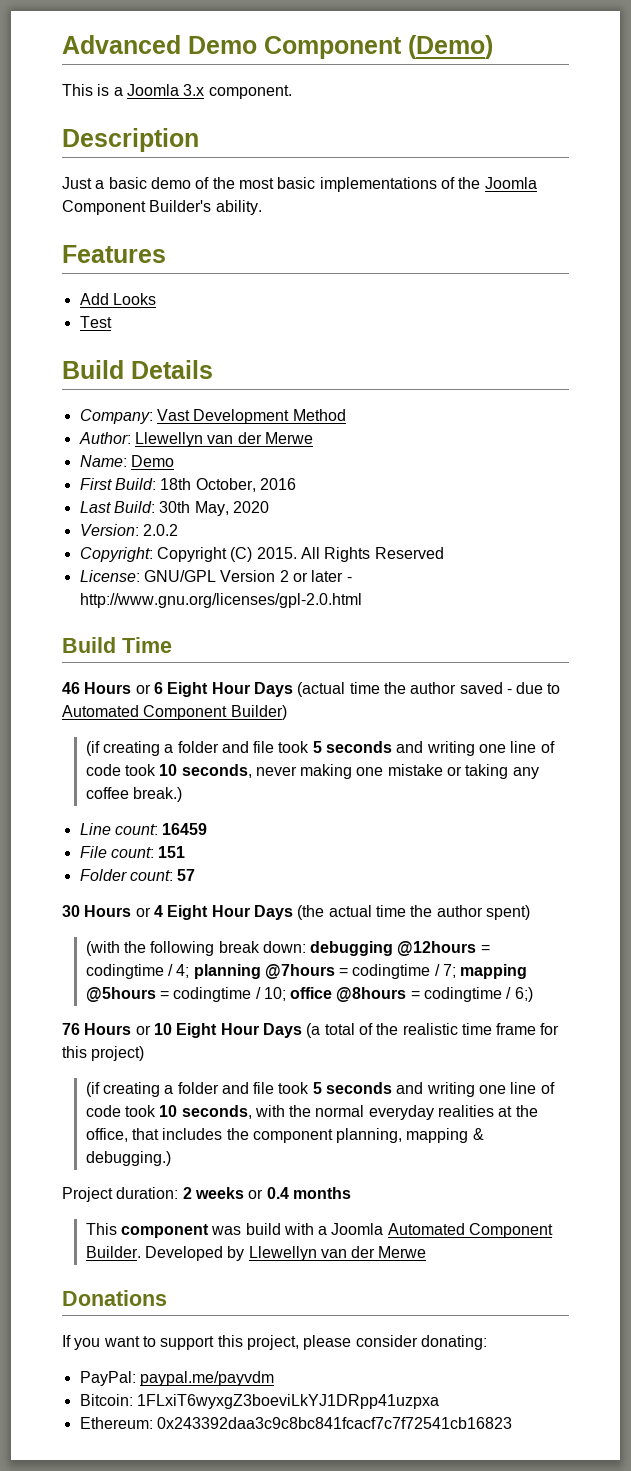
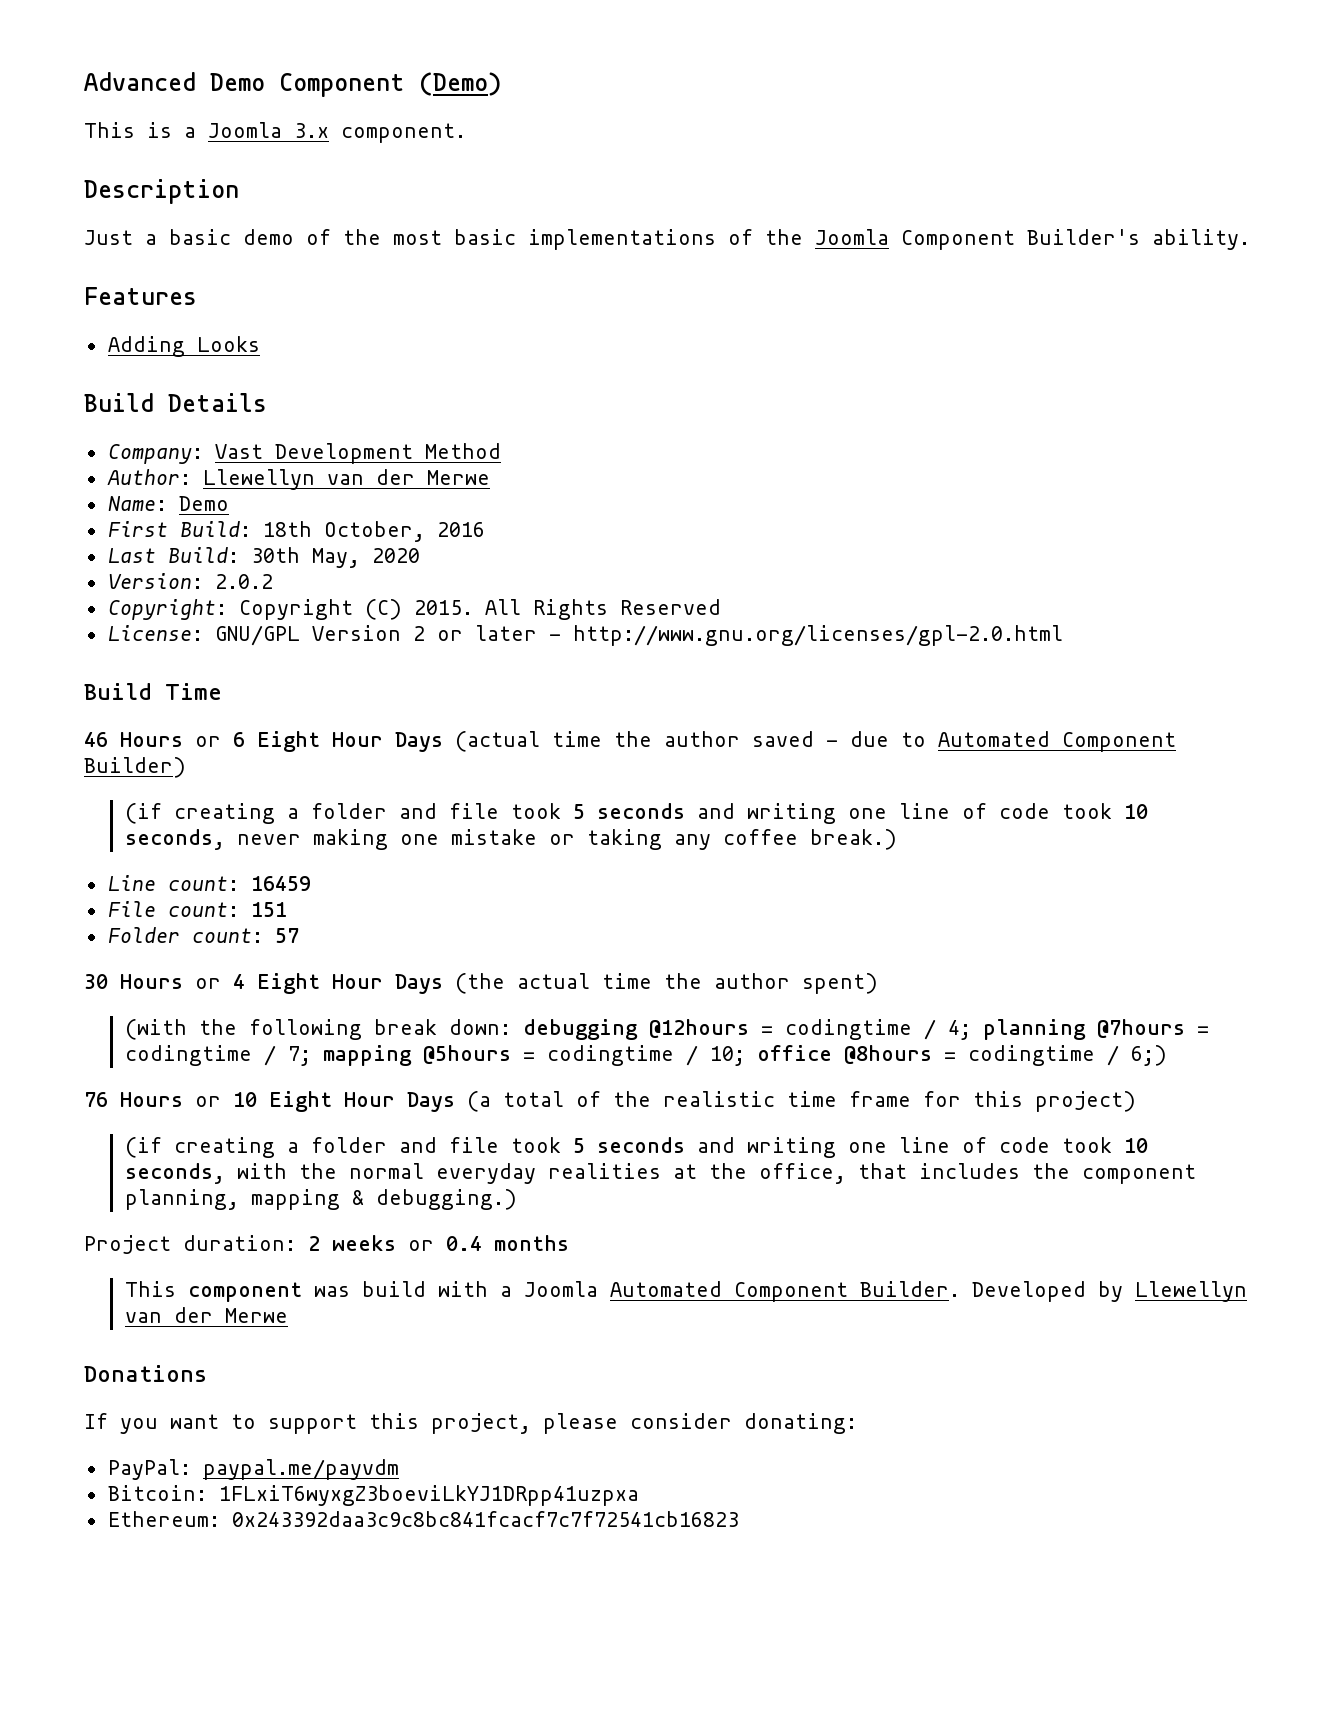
- Add Looks
+ Adding Looks
- Test

